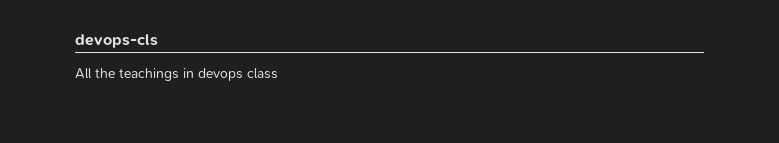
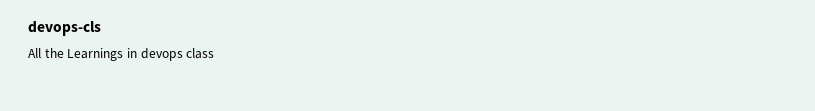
- All the teachings in devops class
+ All the Learnings in devops class

